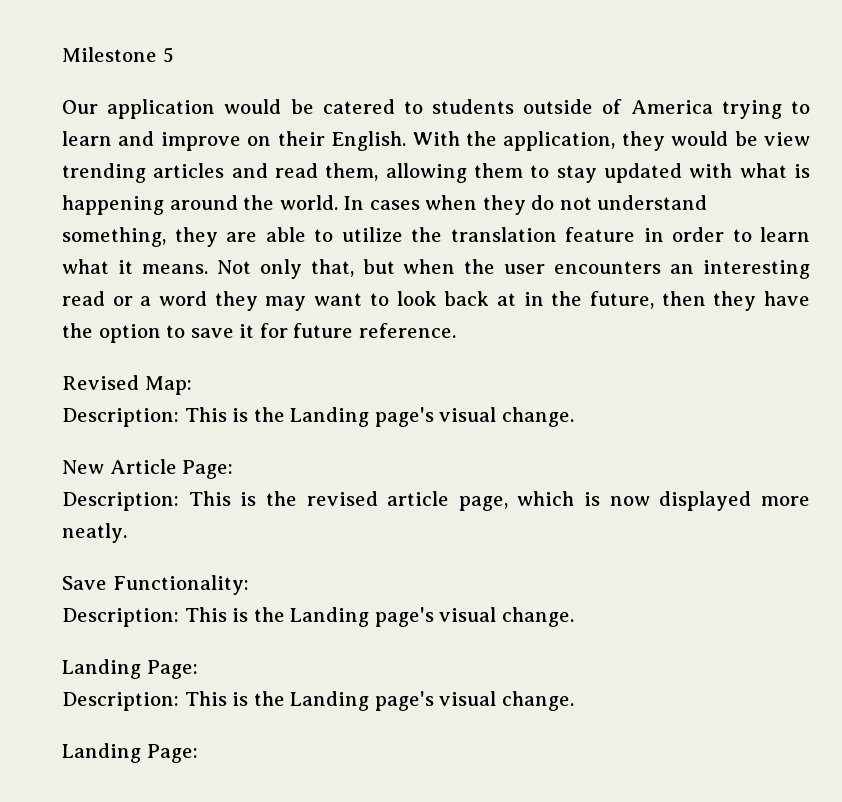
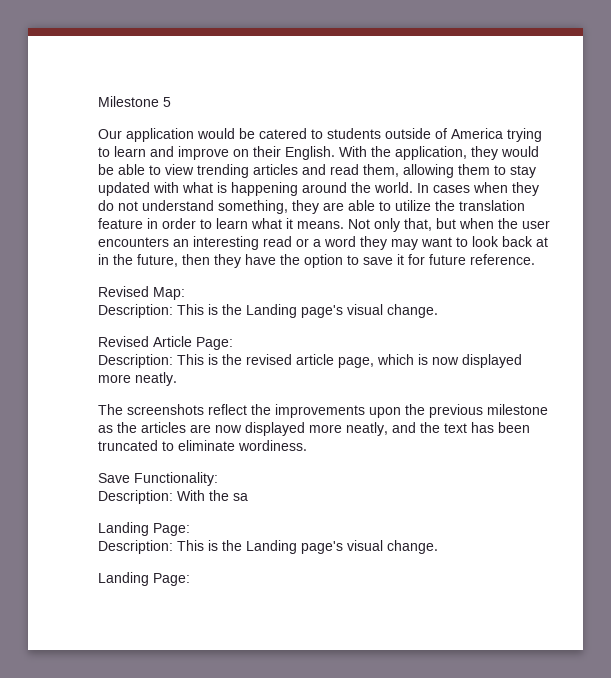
- With the application, they would be view trending articles and read them, allowing them to stay updated with what is happening around the world.
+ With the application, they would be able to view trending articles and read them, allowing them to stay updated with what is happening around the world.
- New Article Page:
+ Revised Article Page:
+ The screenshots reflect the improvements upon the previous milestone as the articles are now displayed more neatly, and the text has been truncated to eliminate wordiness.
  Save Functionality:
- Description: This is the Landing page's visual change.
+ Description: With the sa

